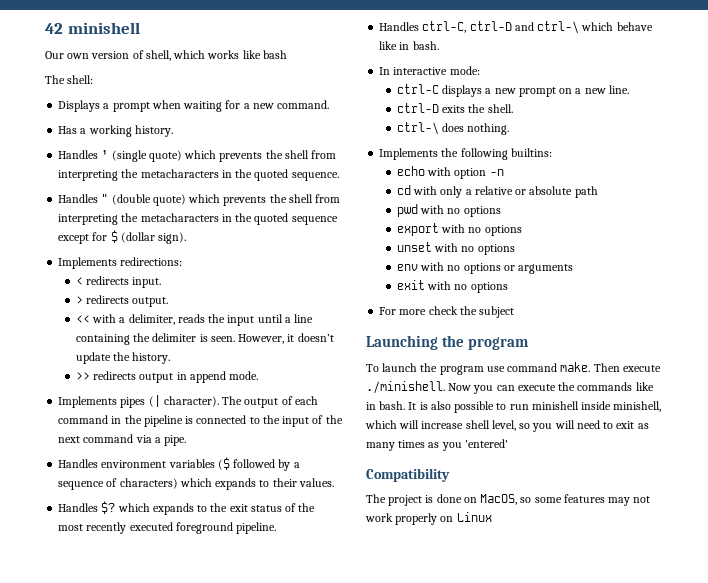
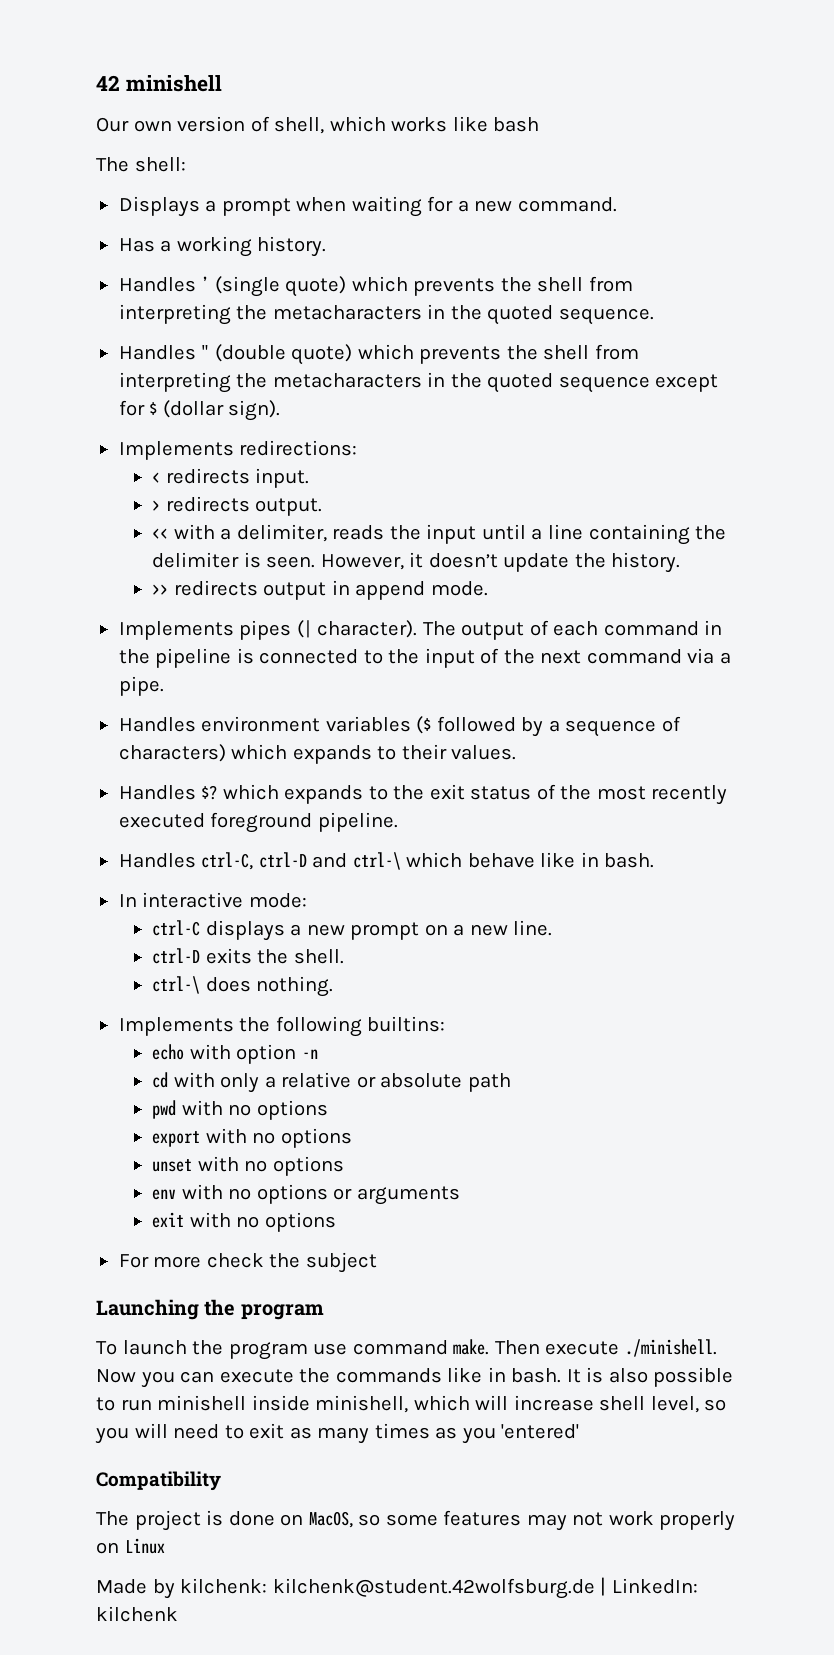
+ Made by kilchenk: kilchenk@student.42wolfsburg.de | LinkedIn: kilchenk

